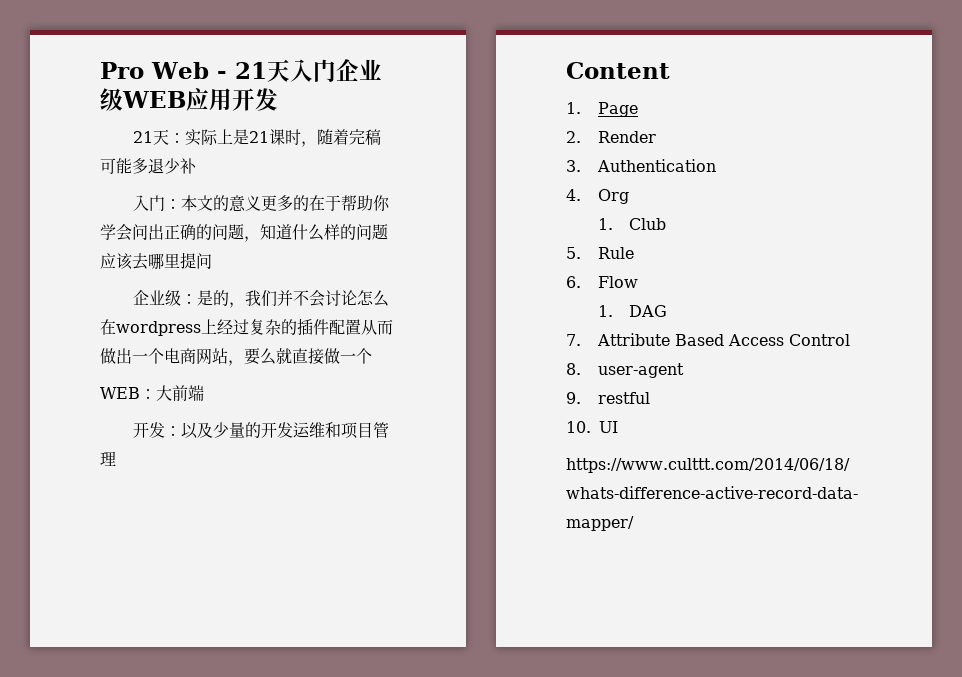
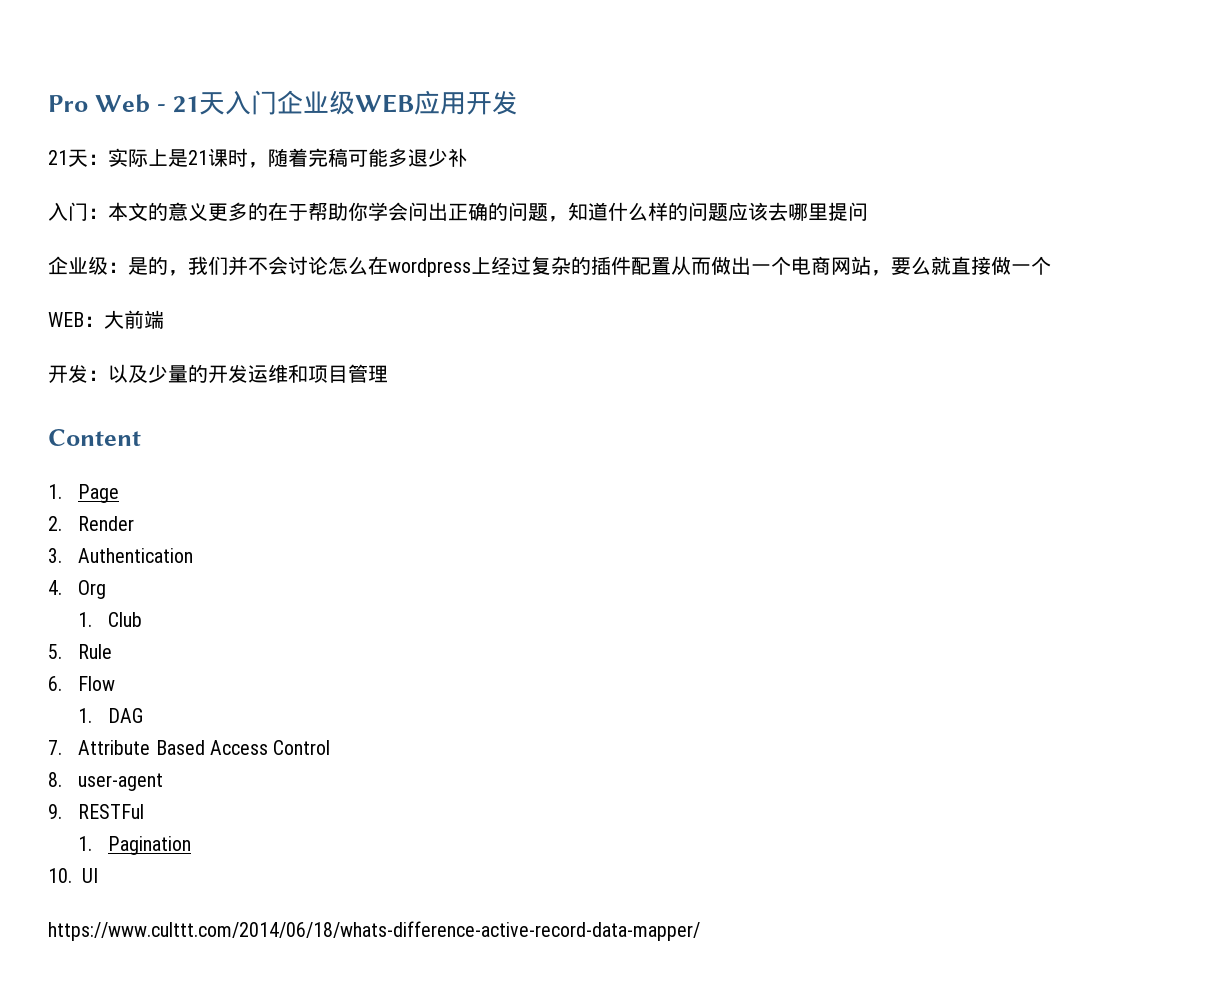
- 9. restful
+ 9. RESTFul
+ 1. Pagination

